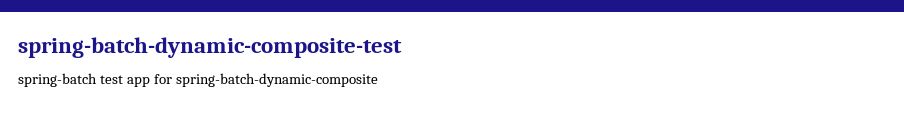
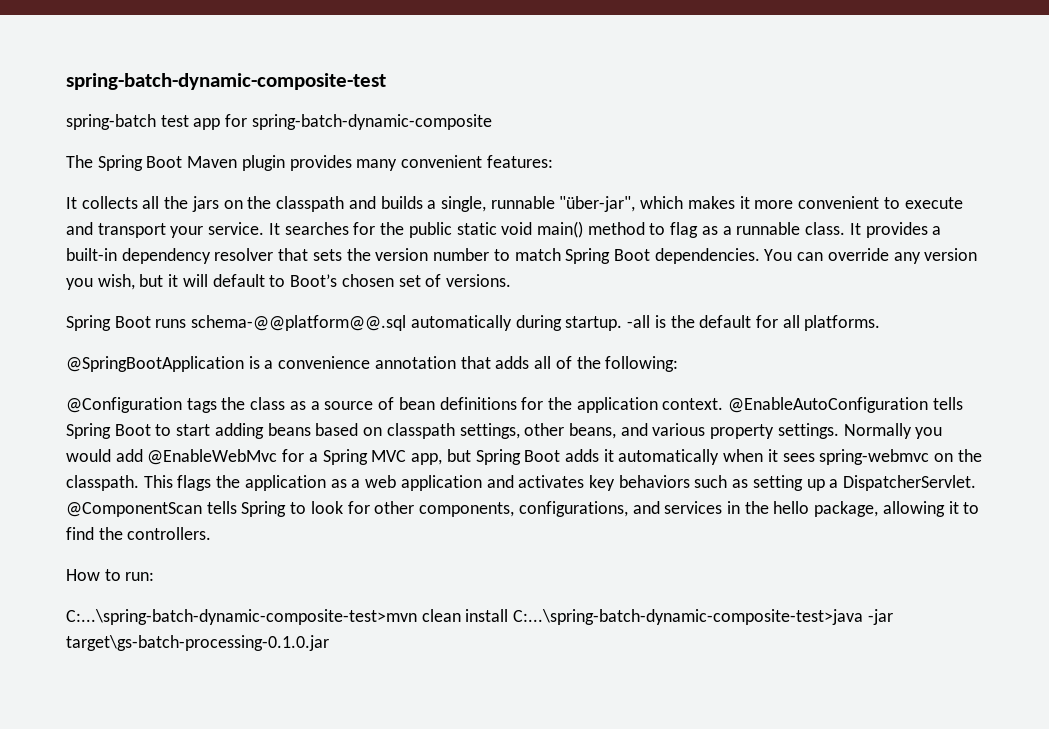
+ The Spring Boot Maven plugin provides many convenient features:
+ It collects all the jars on the classpath and builds a single, runnable "über-jar", which makes it more convenient to execute and transport your service. It searches for the public static void main() method to flag as a runnable class. It provides a built-in dependency resolver that sets the version number to match Spring Boot dependencies. You can override any version you wish, but it will default to Boot’s chosen set of versions.
+ Spring Boot runs schema-@@platform@@.sql automatically during startup. -all is the default for all platforms.
+ @SpringBootApplication is a convenience annotation that adds all of the following:
+ @Configuration tags the class as a source of bean definitions for the application context. @EnableAutoConfiguration tells Spring Boot to start adding beans based on classpath settings, other beans, and various property settings. Normally you would add @EnableWebMvc for a Spring MVC app, but Spring Boot adds it automatically when it sees spring-webmvc on the classpath. This flags the application as a web application and activates key behaviors such as setting up a DispatcherServlet. @ComponentScan tells Spring to look for other components, configurations, and services in the hello package, allowing it to find the controllers.
+ How to run:
+ C:...\spring-batch-dynamic-composite-test>mvn clean install C:...\spring-batch-dynamic-composite-test>java -jar target\gs-batch-processing-0.1.0.jar

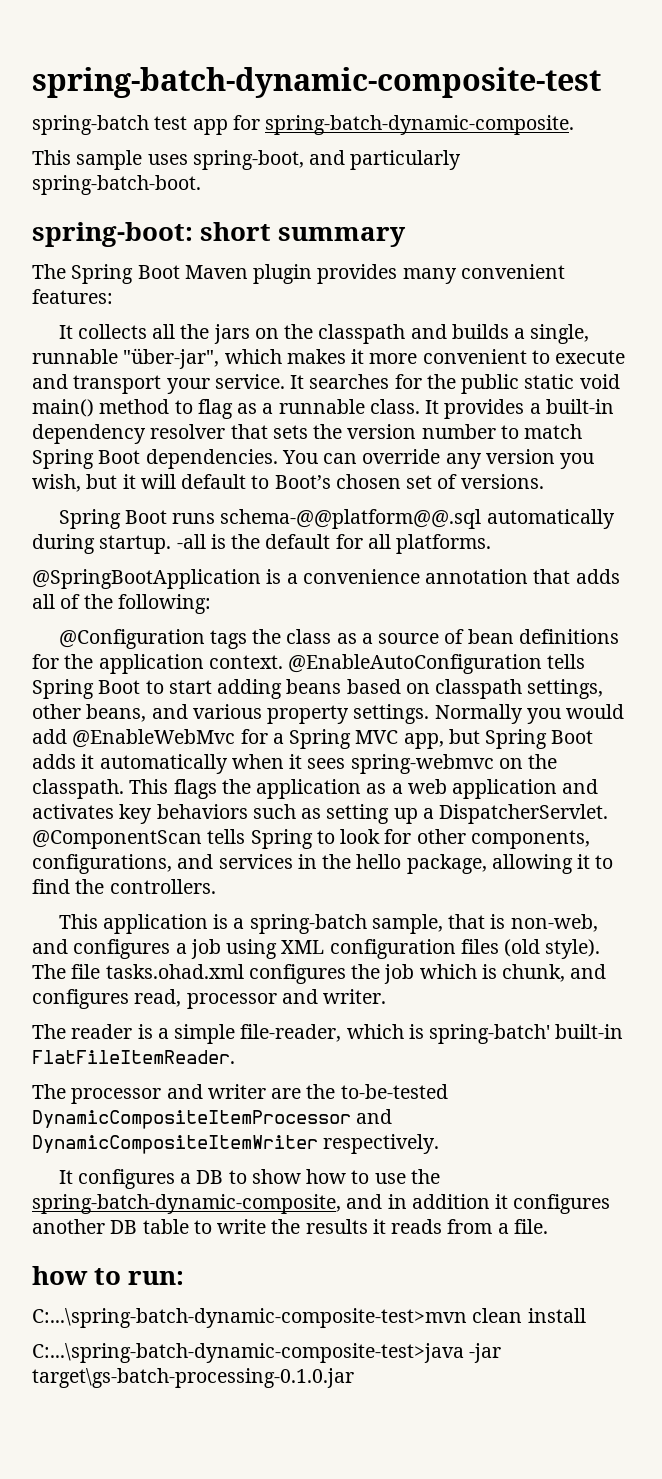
- spring-batch test app for spring-batch-dynamic-composite
+ spring-batch test app for spring-batch-dynamic-composite.
+ This sample uses spring-boot, and particularly spring-batch-boot.
+ spring-boot: short summary
- How to run:
+ This application is a spring-batch sample, that is non-web, and configures a job using XML configuration files (old style). The file tasks.ohad.xml configures the job which is chunk, and configures read, processor and writer.
+ The reader is a simple file-reader, which is spring-batch' built-in FlatFileItemReader.
+ The processor and writer are the to-be-tested DynamicCompositeItemProcessor and DynamicCompositeItemWriter respectively.
+ It configures a DB to show how to use the spring-batch-dynamic-composite, and in addition it configures another DB table to write the results it reads from a file.
+ how to run:
- C:...\spring-batch-dynamic-composite-test>mvn clean install C:...\spring-batch-dynamic-composite-test>java -jar target\gs-batch-processing-0.1.0.jar
+ C:...\spring-batch-dynamic-composite-test>mvn clean install
+ C:...\spring-batch-dynamic-composite-test>java -jar target\gs-batch-processing-0.1.0.jar

